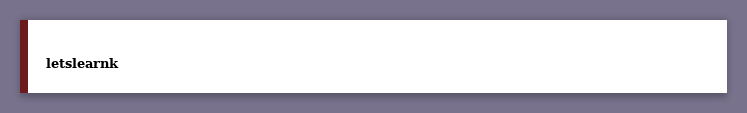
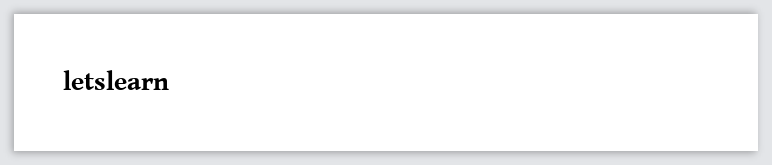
- letslearnk
+ letslearn

